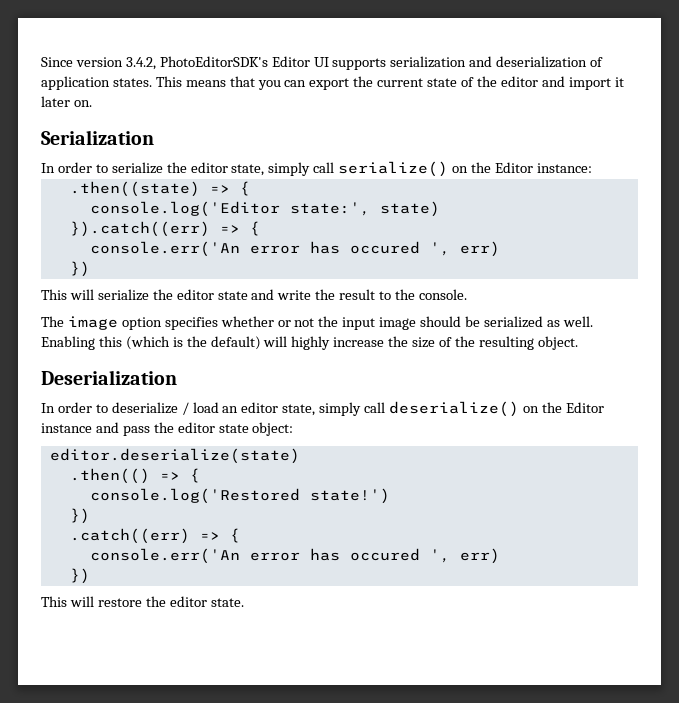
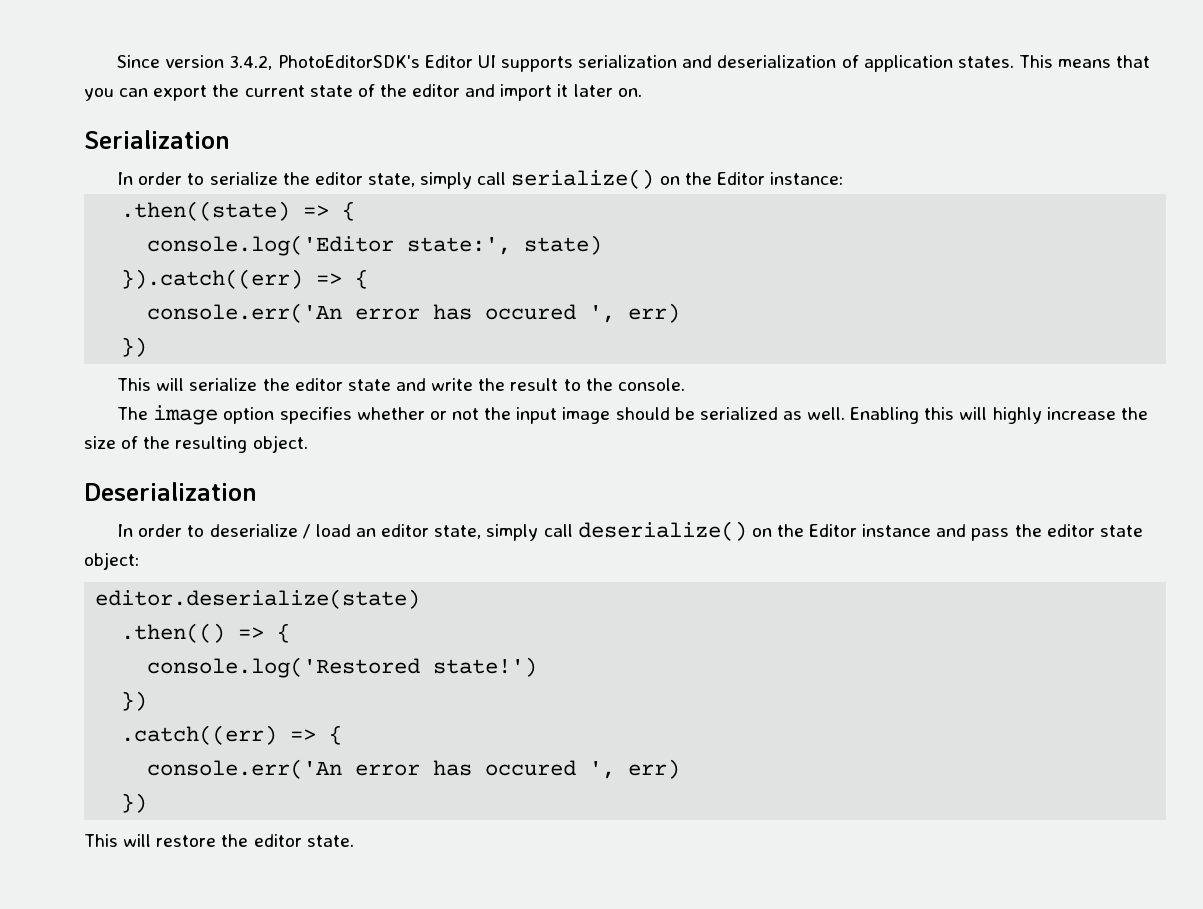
- Enabling this (which is the default) will highly increase the size of the resulting object.
+ Enabling this will highly increase the size of the resulting object.

